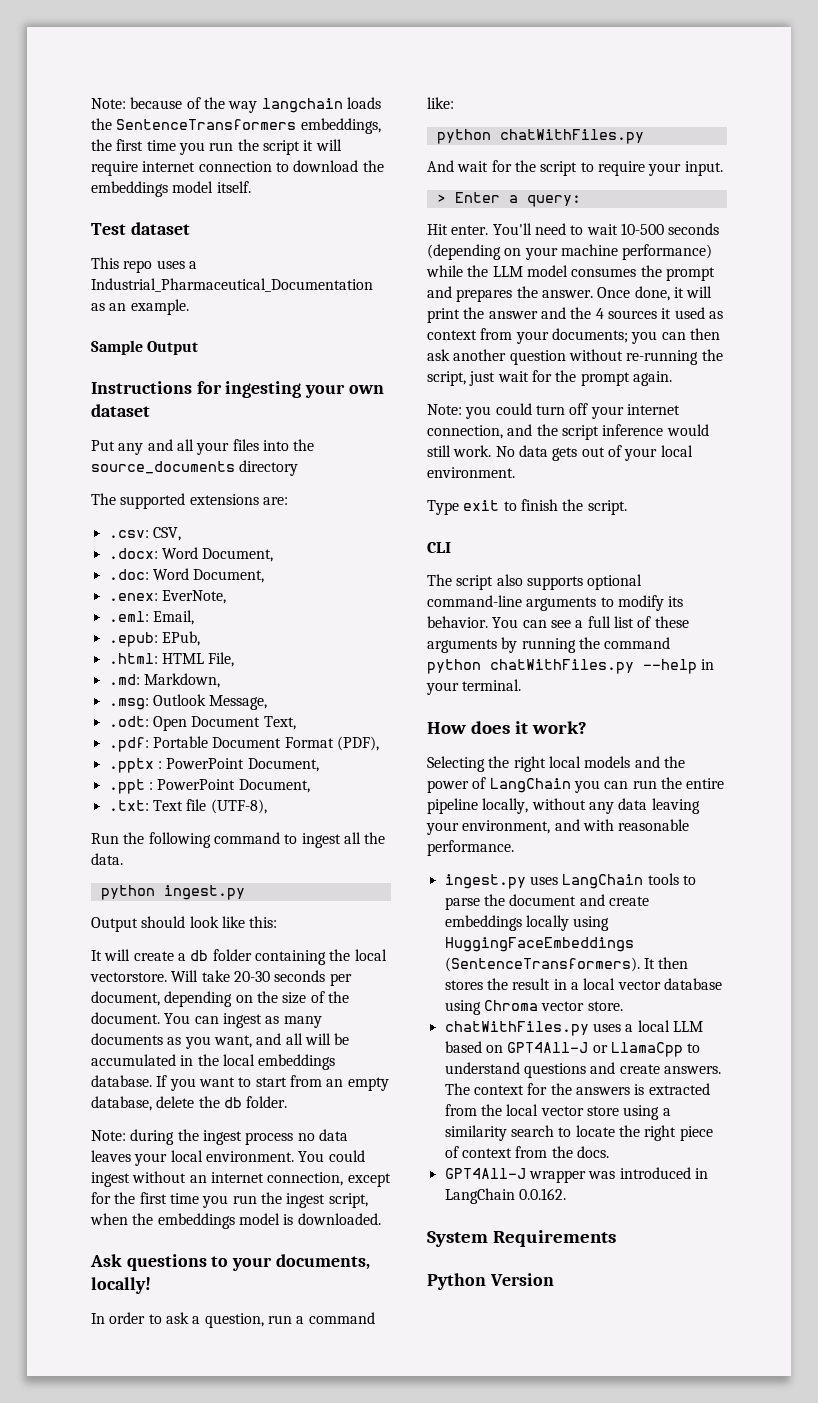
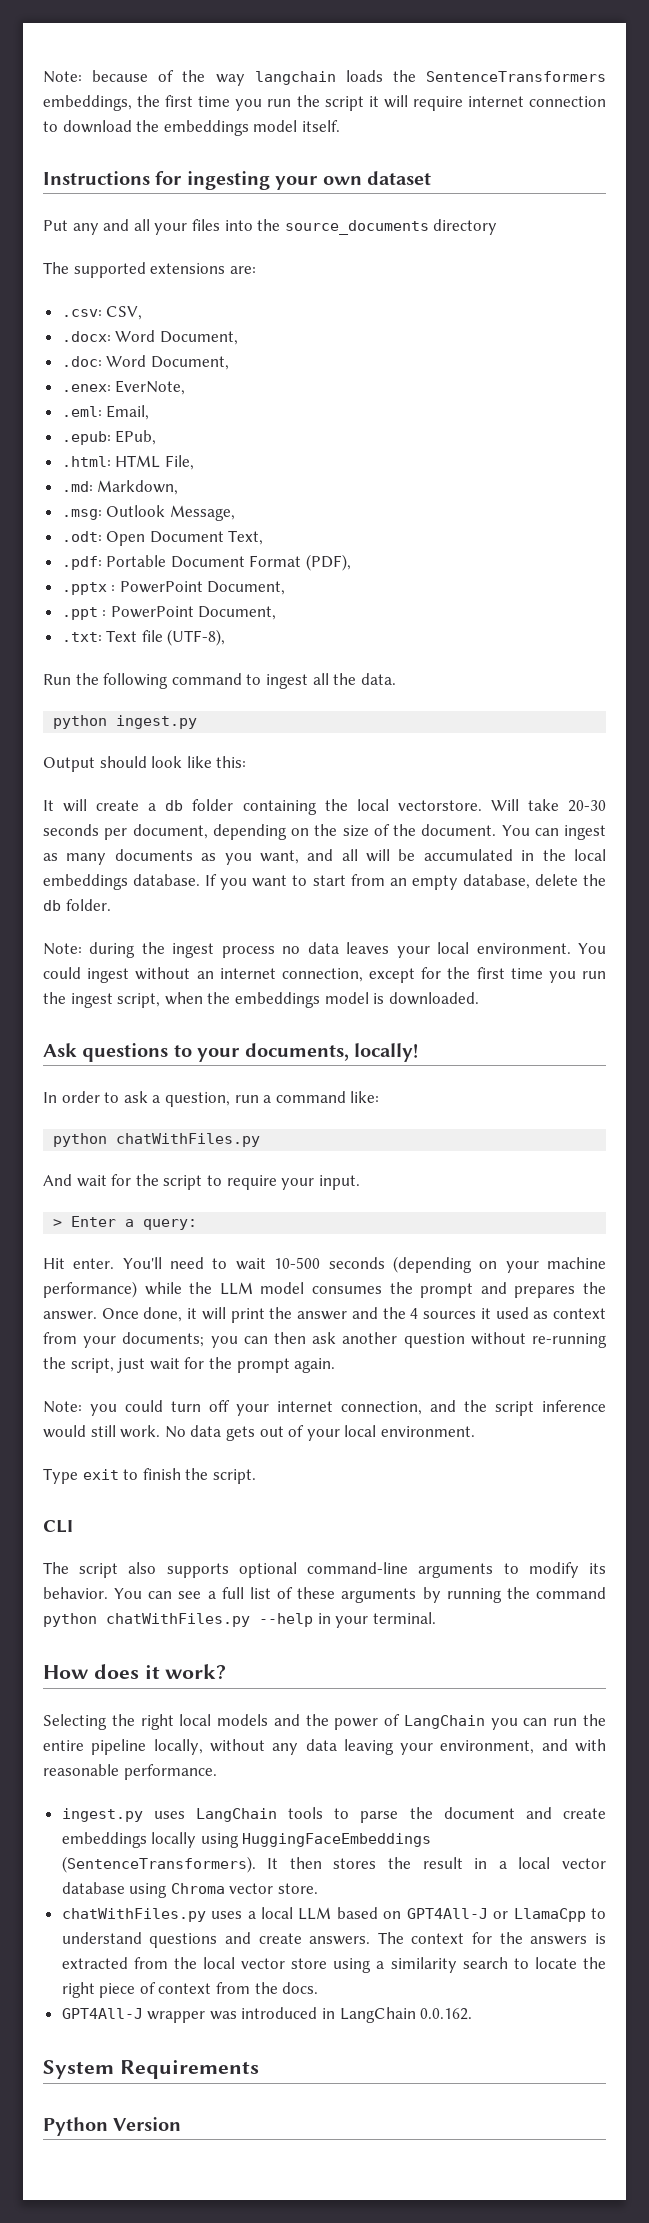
- Test dataset
- This repo uses a Industrial_Pharmaceutical_Documentation as an example.
- Sample Output

